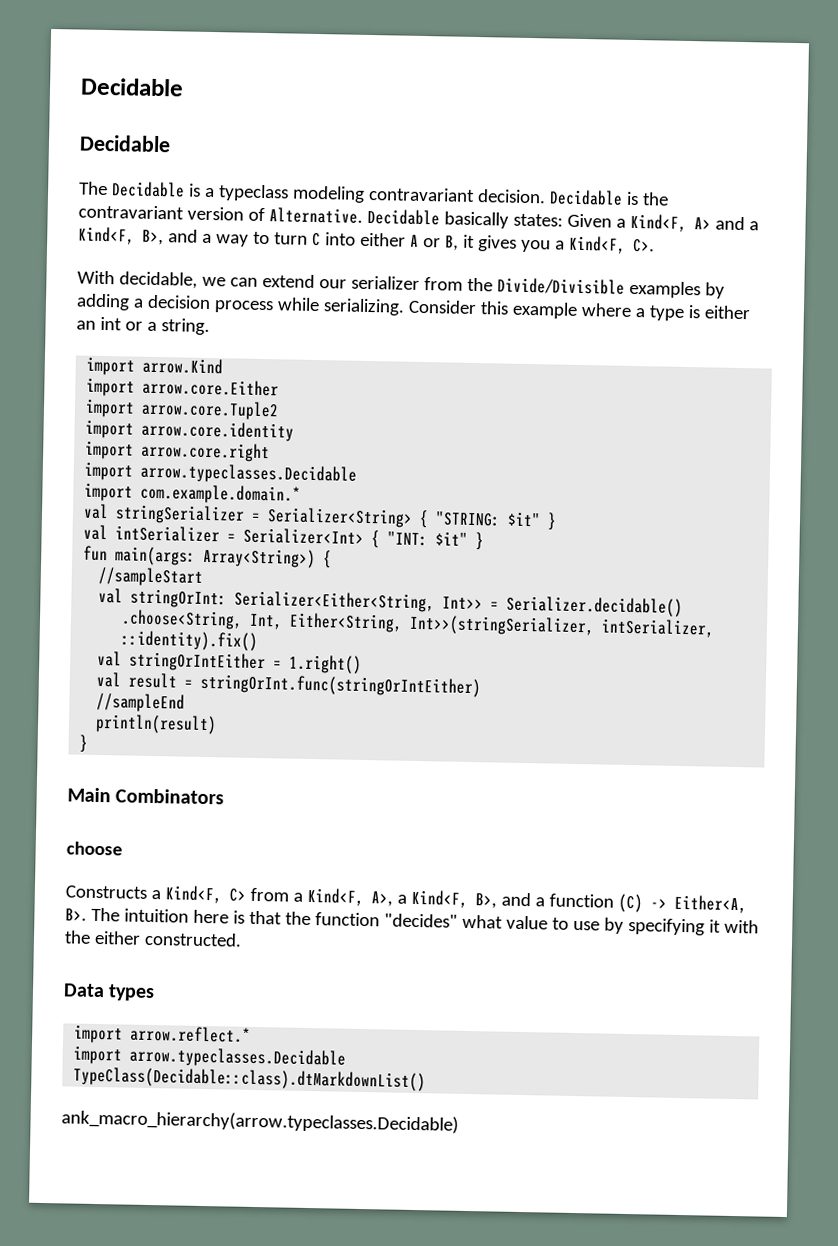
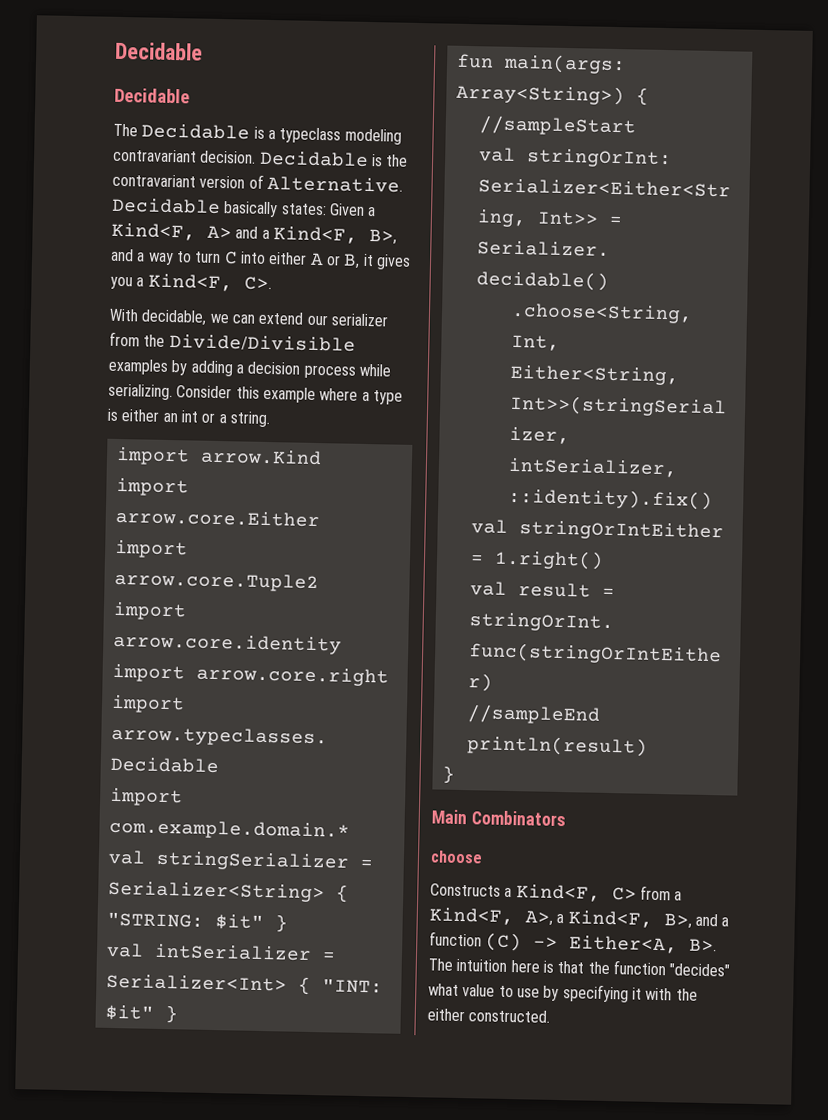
- Data types
- import arrow.reflect.*
- import arrow.typeclasses.Decidable
- TypeClass(Decidable::class).dtMarkdownList()
- ank_macro_hierarchy(arrow.typeclasses.Decidable)

